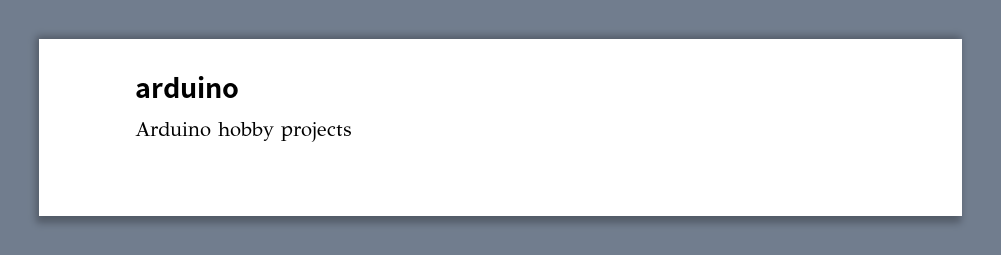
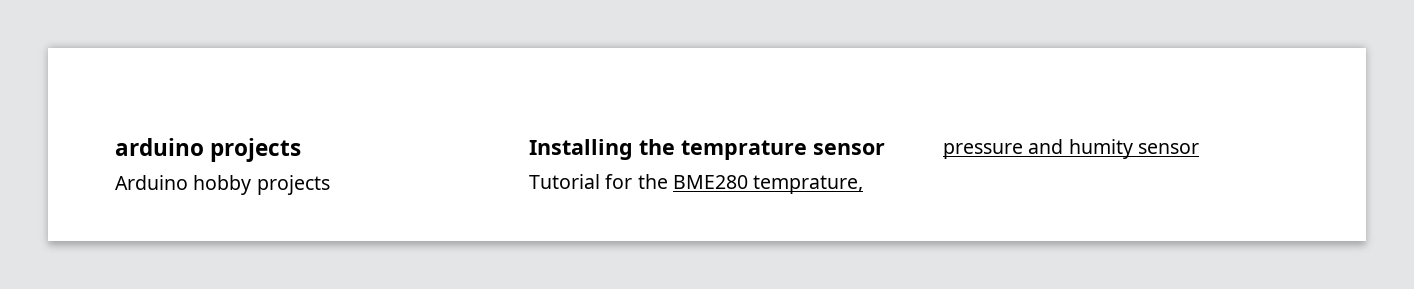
- arduino
+ arduino projects
+ Installing the temprature sensor
+ Tutorial for the BME280 temprature, pressure and humity sensor

